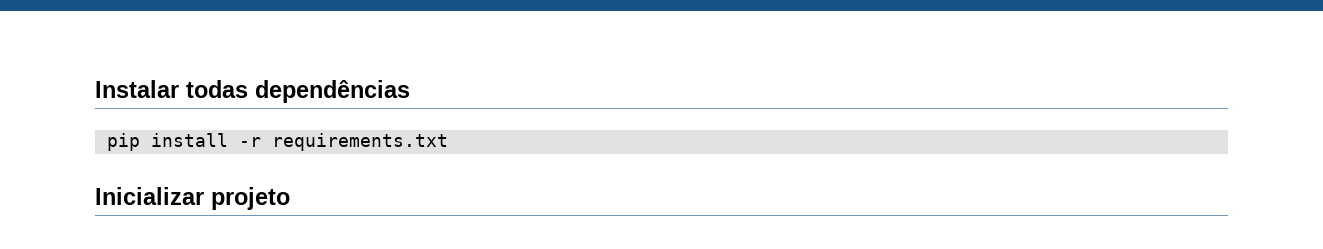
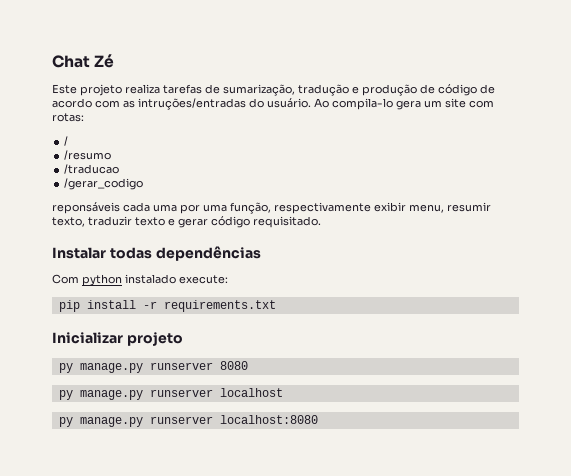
+ Chat Zé
+ Este projeto realiza tarefas de sumarização, tradução e produção de código de acordo com as intruções/entradas do usuário. Ao compila-lo gera um site com rotas:
+ /
+ /resumo
+ /traducao
+ /gerar_codigo
+ reponsáveis cada uma por uma função, respectivamente exibir menu, resumir texto, traduzir texto e gerar código requisitado.
+ Com python instalado execute:
+ py manage.py runserver 8080
+ py manage.py runserver localhost
+ py manage.py runserver localhost:8080

